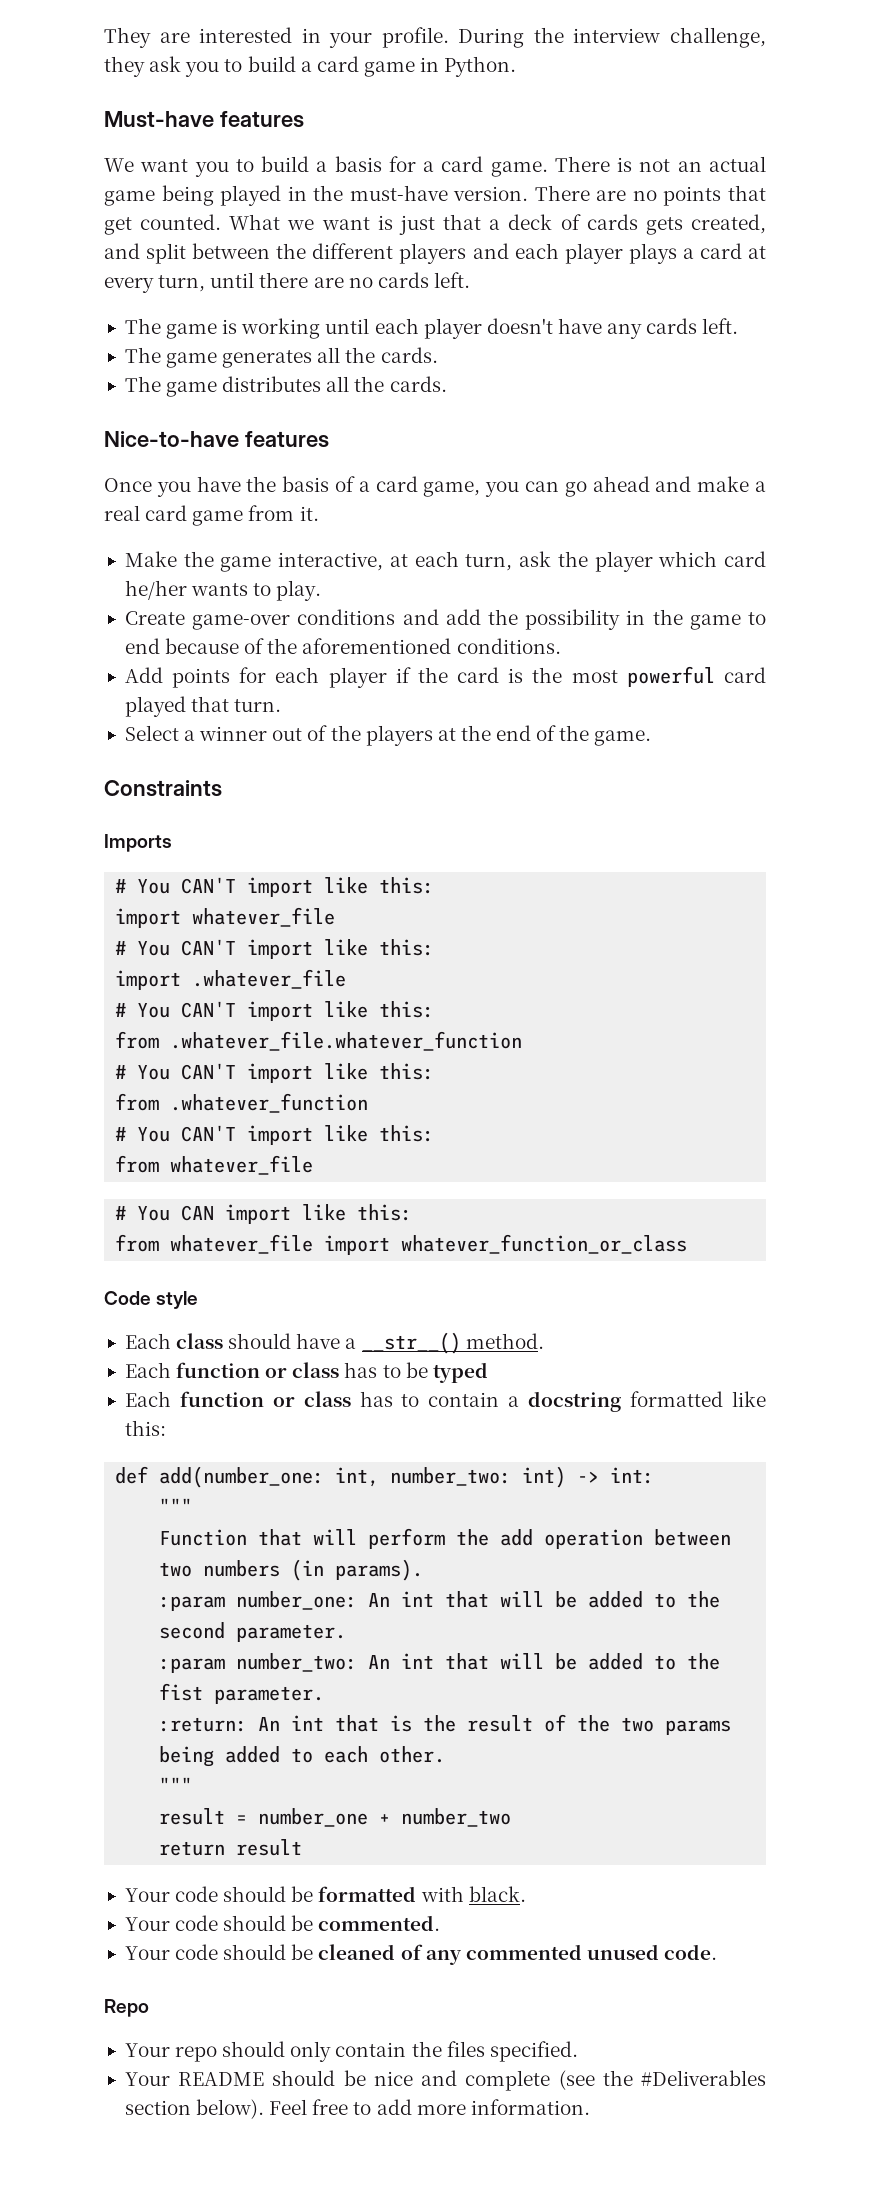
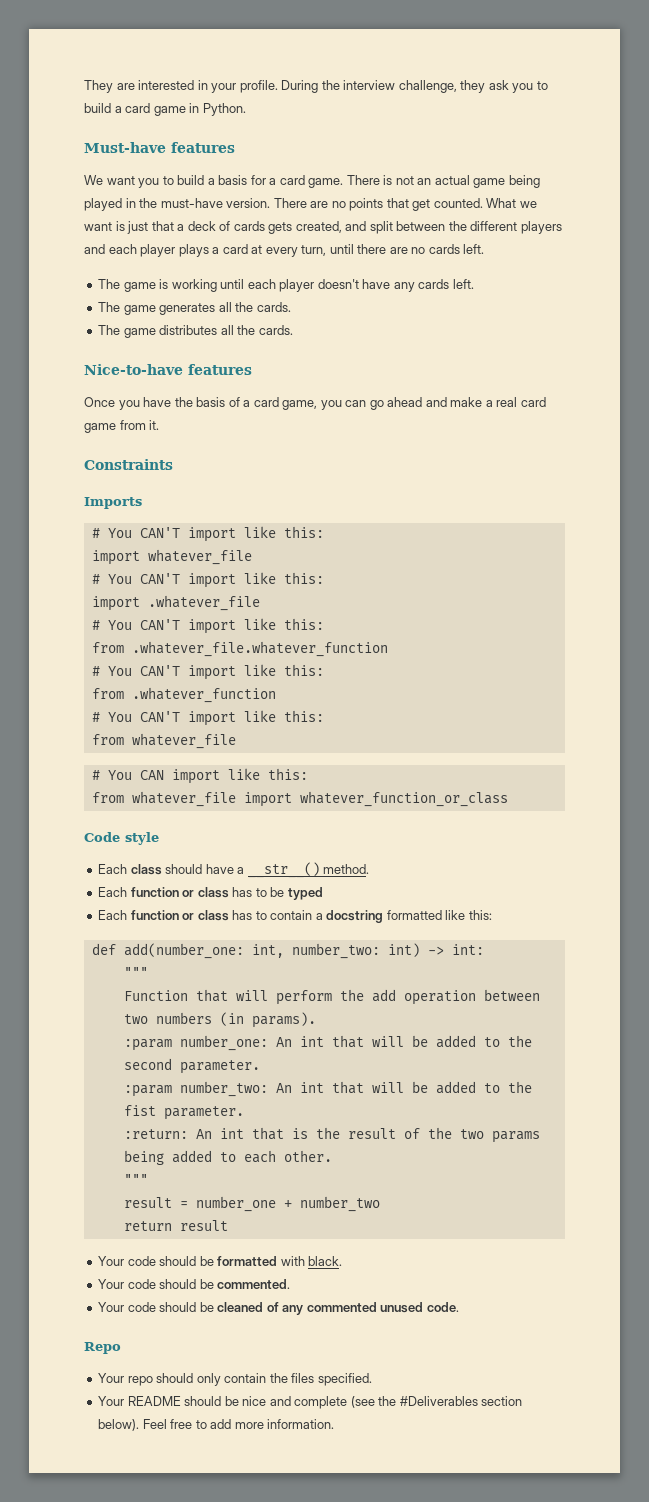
- Make the game interactive, at each turn, ask the player which card he/her wants to play.
- Create game-over conditions and add the possibility in the game to end because of the aforementioned conditions.
- Add points for each player if the card is the most powerful card played that turn.
- Select a winner out of the players at the end of the game.

